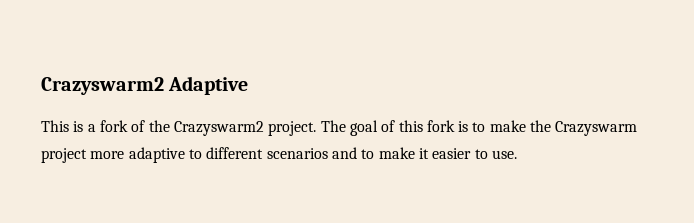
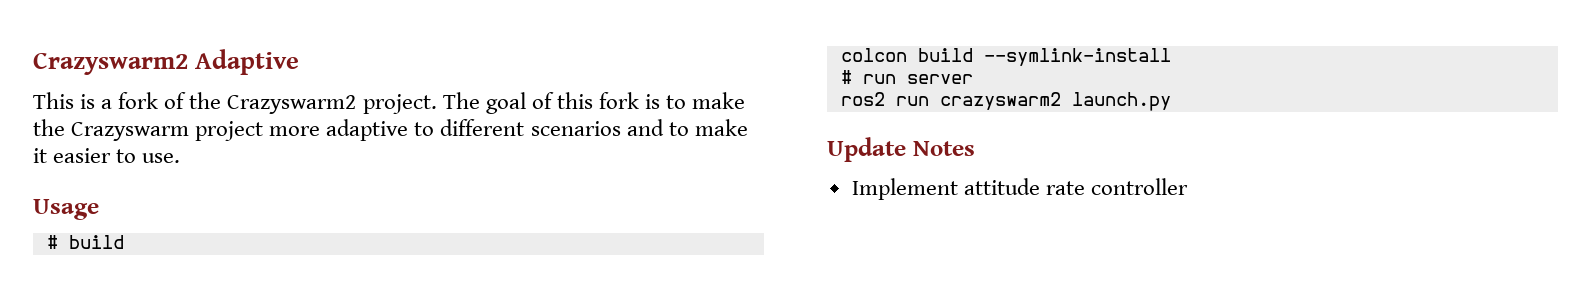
+ Usage
+ # build
+ colcon build --symlink-install
+ # run server
+ ros2 run crazyswarm2 launch.py
+ Update Notes
+ Implement attitude rate controller

